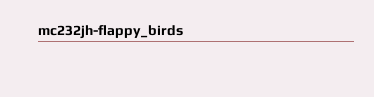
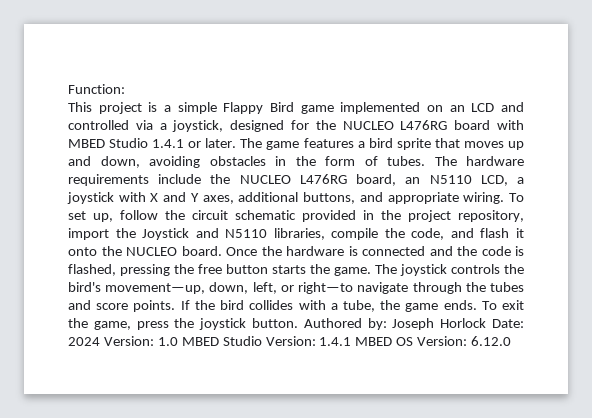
- mc232jh-flappy_birds
+ Function:
+ This project is a simple Flappy Bird game implemented on an LCD and controlled via a joystick, designed for the NUCLEO L476RG board with MBED Studio 1.4.1 or later. The game features a bird sprite that moves up and down, avoiding obstacles in the form of tubes. The hardware requirements include the NUCLEO L476RG board, an N5110 LCD, a joystick with X and Y axes, additional buttons, and appropriate wiring. To set up, follow the circuit schematic provided in the project repository, import the Joystick and N5110 libraries, compile the code, and flash it onto the NUCLEO board. Once the hardware is connected and the code is flashed, pressing the free button starts the game. The joystick controls the bird's movement—up, down, left, or right—to navigate through the tubes and score points. If the bird collides with a tube, the game ends. To exit the game, press the joystick button. Authored by: Joseph Horlock Date: 2024 Version: 1.0 MBED Studio Version: 1.4.1 MBED OS Version: 6.12.0

